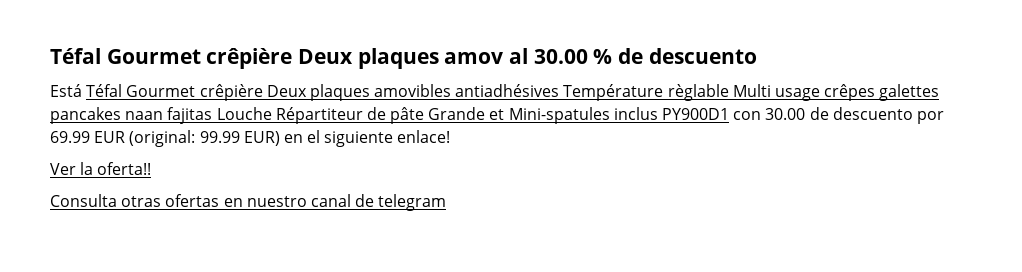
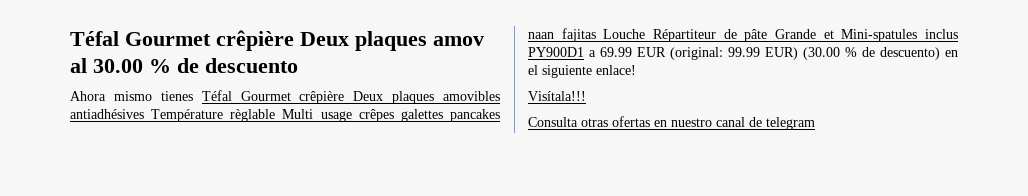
- Está Téfal Gourmet crêpière Deux plaques amovibles antiadhésives Température règlable Multi usage crêpes galettes pancakes naan fajitas Louche Répartiteur de pâte Grande et Mini-spatules inclus PY900D1 con 30.00 de descuento por 69.99 EUR (original: 99.99 EUR) en el siguiente enlace!
+ Ahora mismo tienes Téfal Gourmet crêpière Deux plaques amovibles antiadhésives Température règlable Multi usage crêpes galettes pancakes naan fajitas Louche Répartiteur de pâte Grande et Mini-spatules inclus PY900D1 a 69.99 EUR (original: 99.99 EUR) (30.00 % de descuento) en el siguiente enlace!
- Ver la oferta!!
+ Visítala!!!

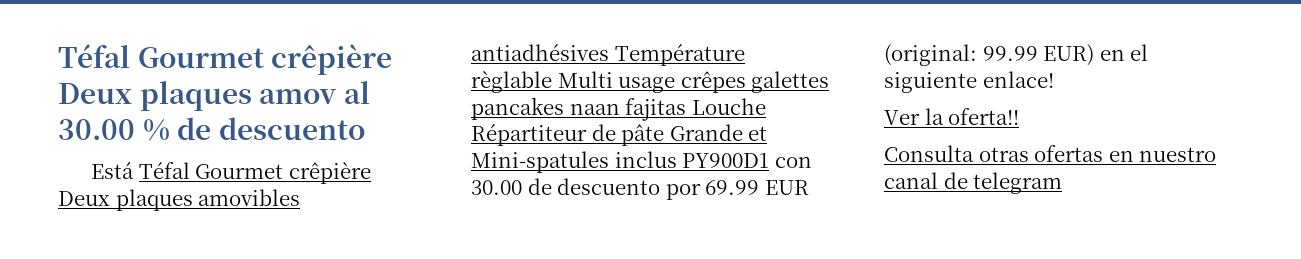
- Ahora mismo tienes Téfal Gourmet crêpière Deux plaques amovibles antiadhésives Température règlable Multi usage crêpes galettes pancakes naan fajitas Louche Répartiteur de pâte Grande et Mini-spatules inclus PY900D1 a 69.99 EUR (original: 99.99 EUR) (30.00 % de descuento) en el siguiente enlace!
+ Está Téfal Gourmet crêpière Deux plaques amovibles antiadhésives Température règlable Multi usage crêpes galettes pancakes naan fajitas Louche Répartiteur de pâte Grande et Mini-spatules inclus PY900D1 con 30.00 de descuento por 69.99 EUR (original: 99.99 EUR) en el siguiente enlace!
- Visítala!!!
+ Ver la oferta!!

